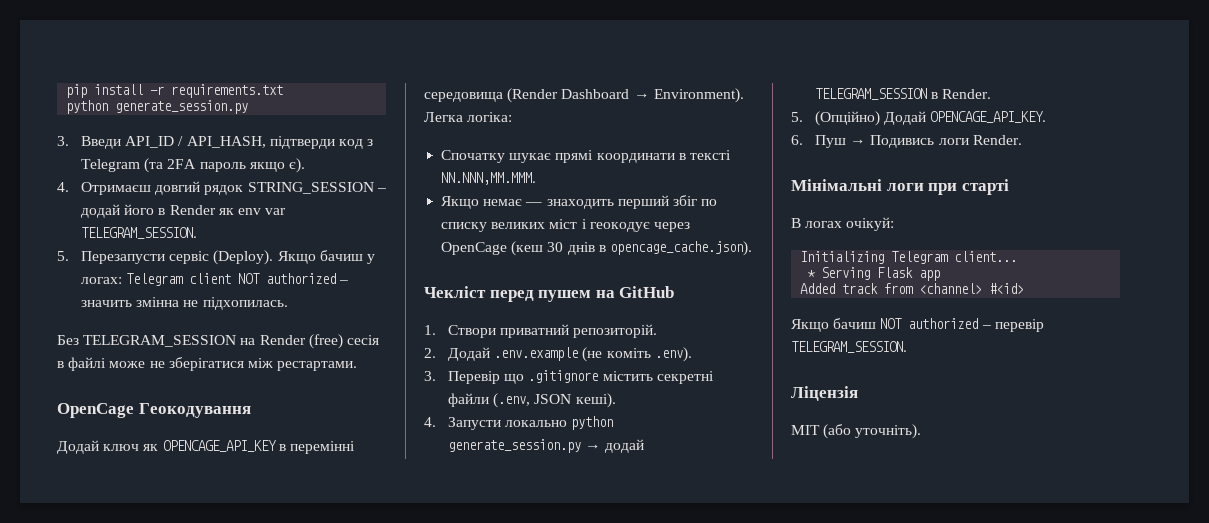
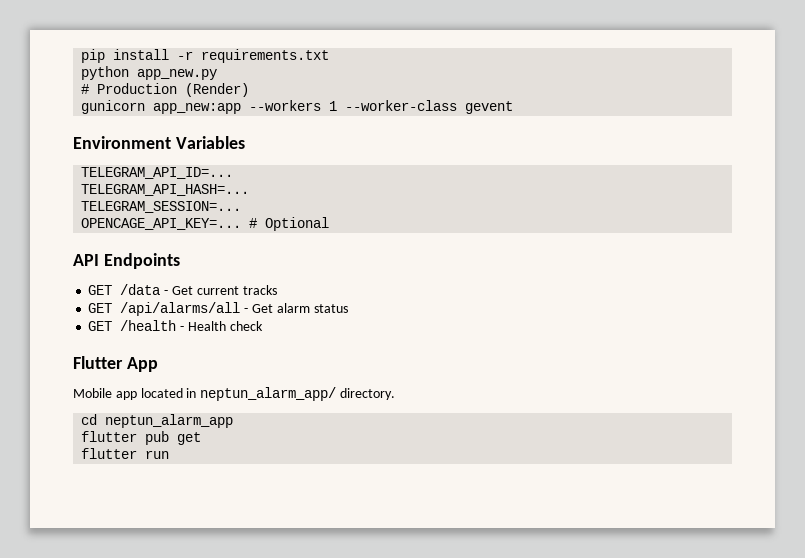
  pip install -r requirements.txt
- python generate_session.py
- 3. Введи API_ID / API_HASH, підтверди код з Telegram (та 2FA пароль якщо є).
- 4. Отримаєш довгий рядок STRING_SESSION – додай його в Render як env var TELEGRAM_SESSION.
- 5. Перезапусти сервіс (Deploy). Якщо бачиш у логах: Telegram client NOT authorized – значить змінна не підхопилась.
- Без TELEGRAM_SESSION на Render (free) сесія в файлі може не зберігатися між рестартами.
- OpenCage Геокодування
- Додай ключ як OPENCAGE_API_KEY в перемінні середовища (Render Dashboard → Environment). Легка логіка:
- Спочатку шукає прямі координати в тексті NN.NNN,MM.MMM.
- Якщо немає — знаходить перший збіг по списку великих міст і геокодує через OpenCage (кеш 30 днів в opencage_cache.json).
- Чекліст перед пушем на GitHub
- 1. Створи приватний репозиторій.
- 2. Додай .env.example (не коміть .env).
- 3. Перевір що .gitignore містить секретні файли (.env, JSON кеші).
- 4. Запусти локально python generate_session.py → додай TELEGRAM_SESSION в Render.
- 5. (Опційно) Додай OPENCAGE_API_KEY.
- 6. Пуш → Подивись логи Render.
- Мінімальні логи при старті
- В логах очікуй:
- Initializing Telegram client...
- * Serving Flask app
- Added track from <channel> #<id>
- Якщо бачиш NOT authorized – перевір TELEGRAM_SESSION.
- Ліцензія
- MIT (або уточніть).
+ python app_new.py
+ # Production (Render)
+ gunicorn app_new:app --workers 1 --worker-class gevent
+ Environment Variables
+ TELEGRAM_API_ID=...
+ TELEGRAM_API_HASH=...
+ TELEGRAM_SESSION=...
+ OPENCAGE_API_KEY=... # Optional
+ API Endpoints
+ GET /data - Get current tracks
+ GET /api/alarms/all - Get alarm status
+ GET /health - Health check
+ Flutter App
+ Mobile app located in neptun_alarm_app/ directory.
+ cd neptun_alarm_app
+ flutter pub get
+ flutter run

